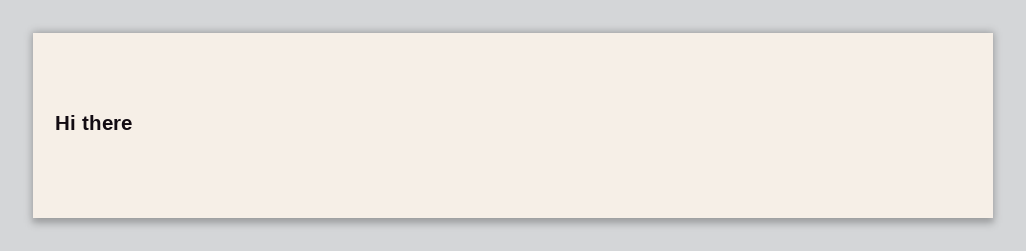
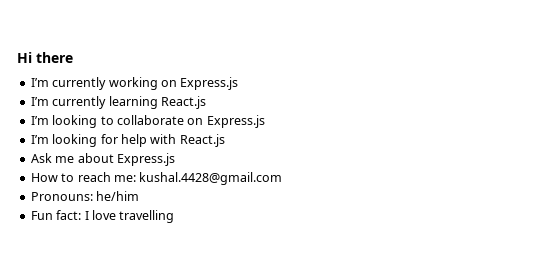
+ I’m currently working on Express.js
+ I’m currently learning React.js
+ I’m looking to collaborate on Express.js
+ I’m looking for help with React.js
+ Ask me about Express.js
+ How to reach me: kushal.4428@gmail.com
+ Pronouns: he/him
+ Fun fact: I love travelling

